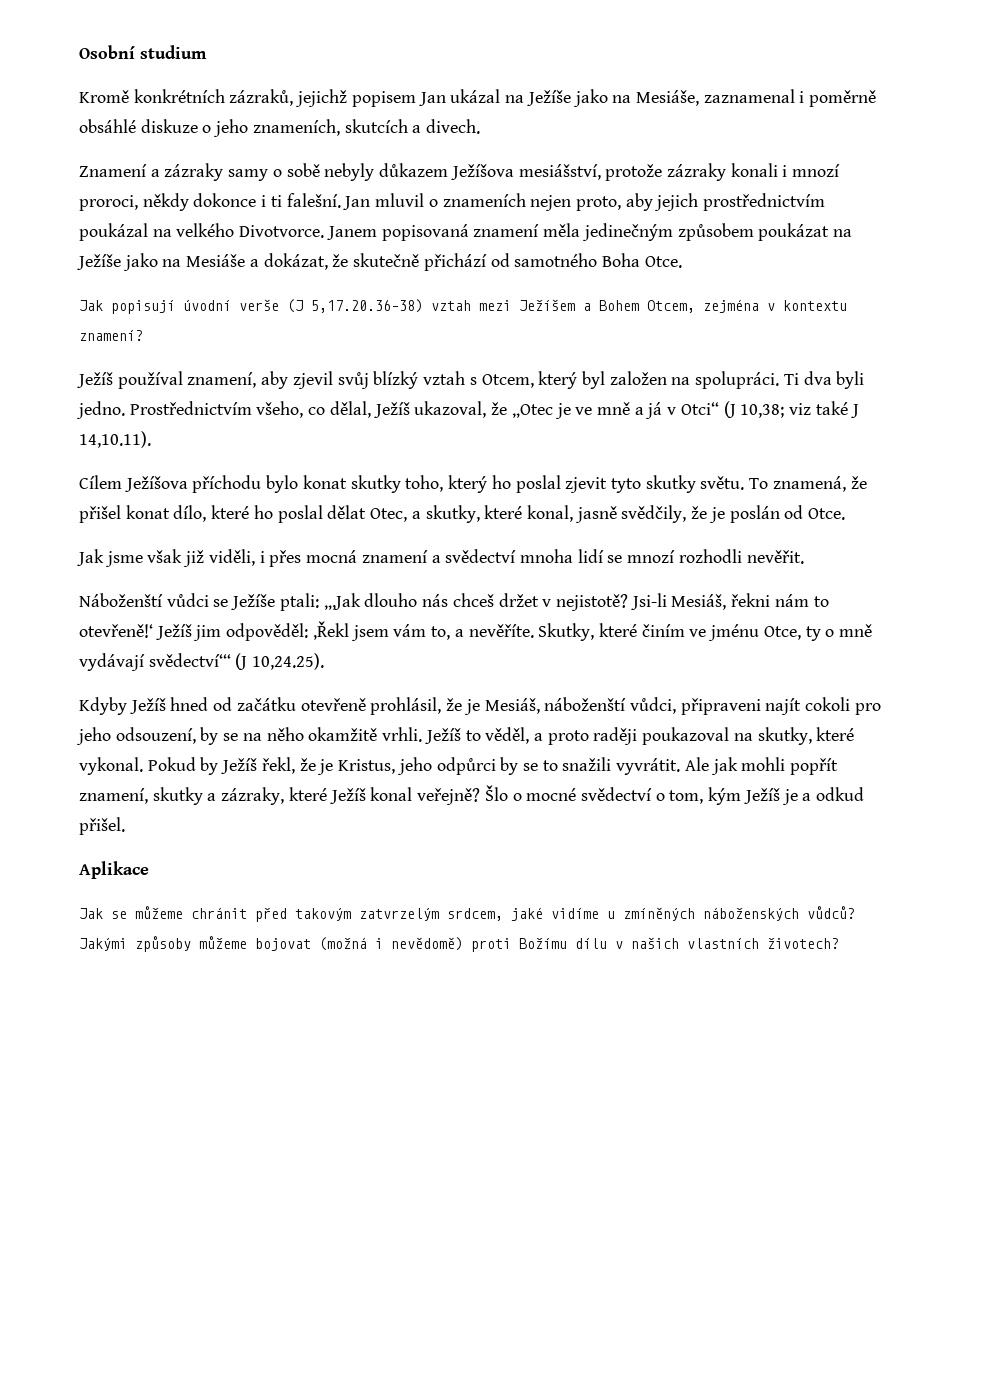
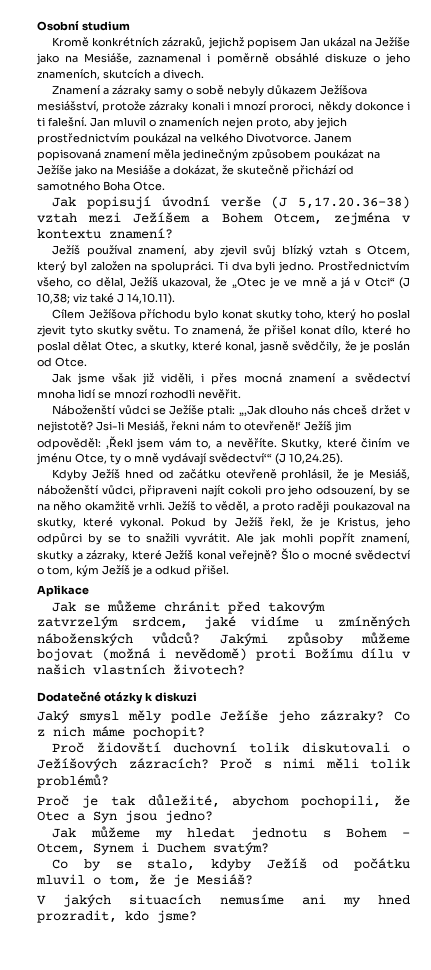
+ Dodatečné otázky k diskuzi
+ Jaký smysl měly podle Ježíše jeho zázraky? Co z nich máme pochopit?
+ Proč židovští duchovní tolik diskutovali o Ježíšových zázracích? Proč s nimi měli tolik problémů?
+ Proč je tak důležité, abychom pochopili, že Otec a Syn jsou jedno?
+ Jak můžeme my hledat jednotu s Bohem – Otcem, Synem i Duchem svatým?
+ Co by se stalo, kdyby Ježíš od počátku mluvil o tom, že je Mesiáš?
+ V jakých situacích nemusíme ani my hned prozradit, kdo jsme?

